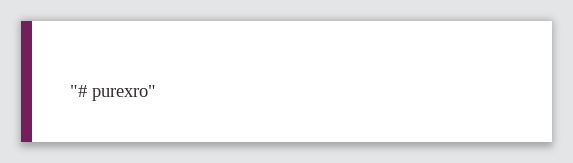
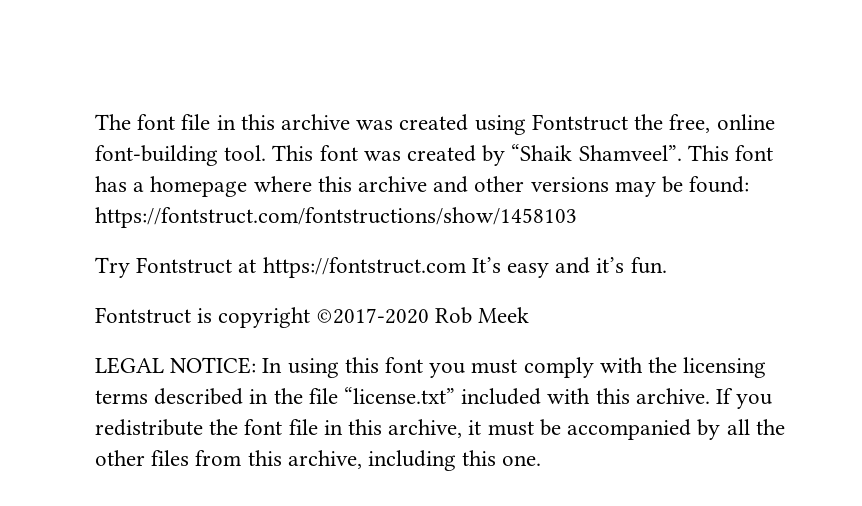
- "# purexro"
+ The font file in this archive was created using Fontstruct the free, online font-building tool. This font was created by “Shaik Shamveel”. This font has a homepage where this archive and other versions may be found: https://fontstruct.com/fontstructions/show/1458103
+ Try Fontstruct at https://fontstruct.com It’s easy and it’s fun.
+ Fontstruct is copyright ©2017-2020 Rob Meek
+ LEGAL NOTICE: In using this font you must comply with the licensing terms described in the file “license.txt” included with this archive. If you redistribute the font file in this archive, it must be accompanied by all the other files from this archive, including this one.

